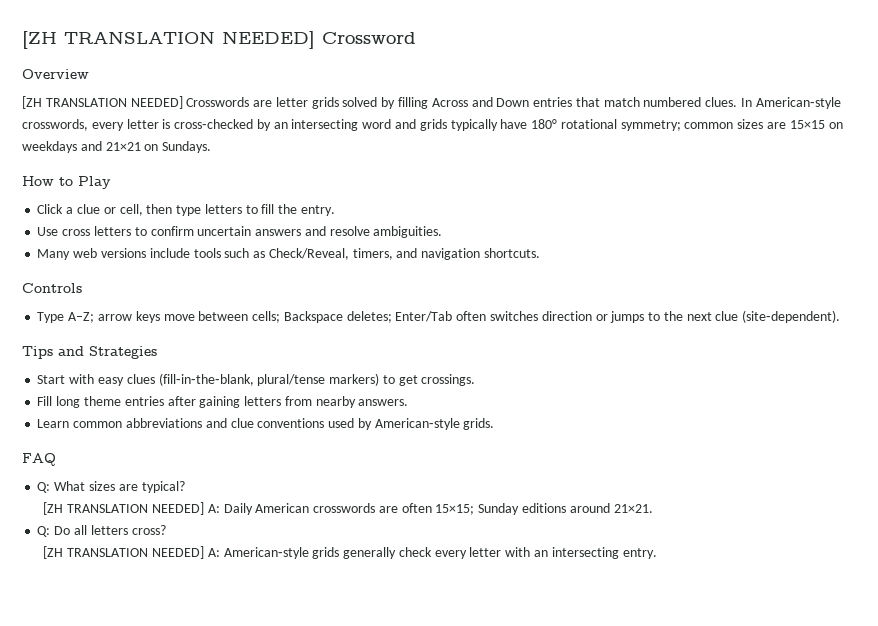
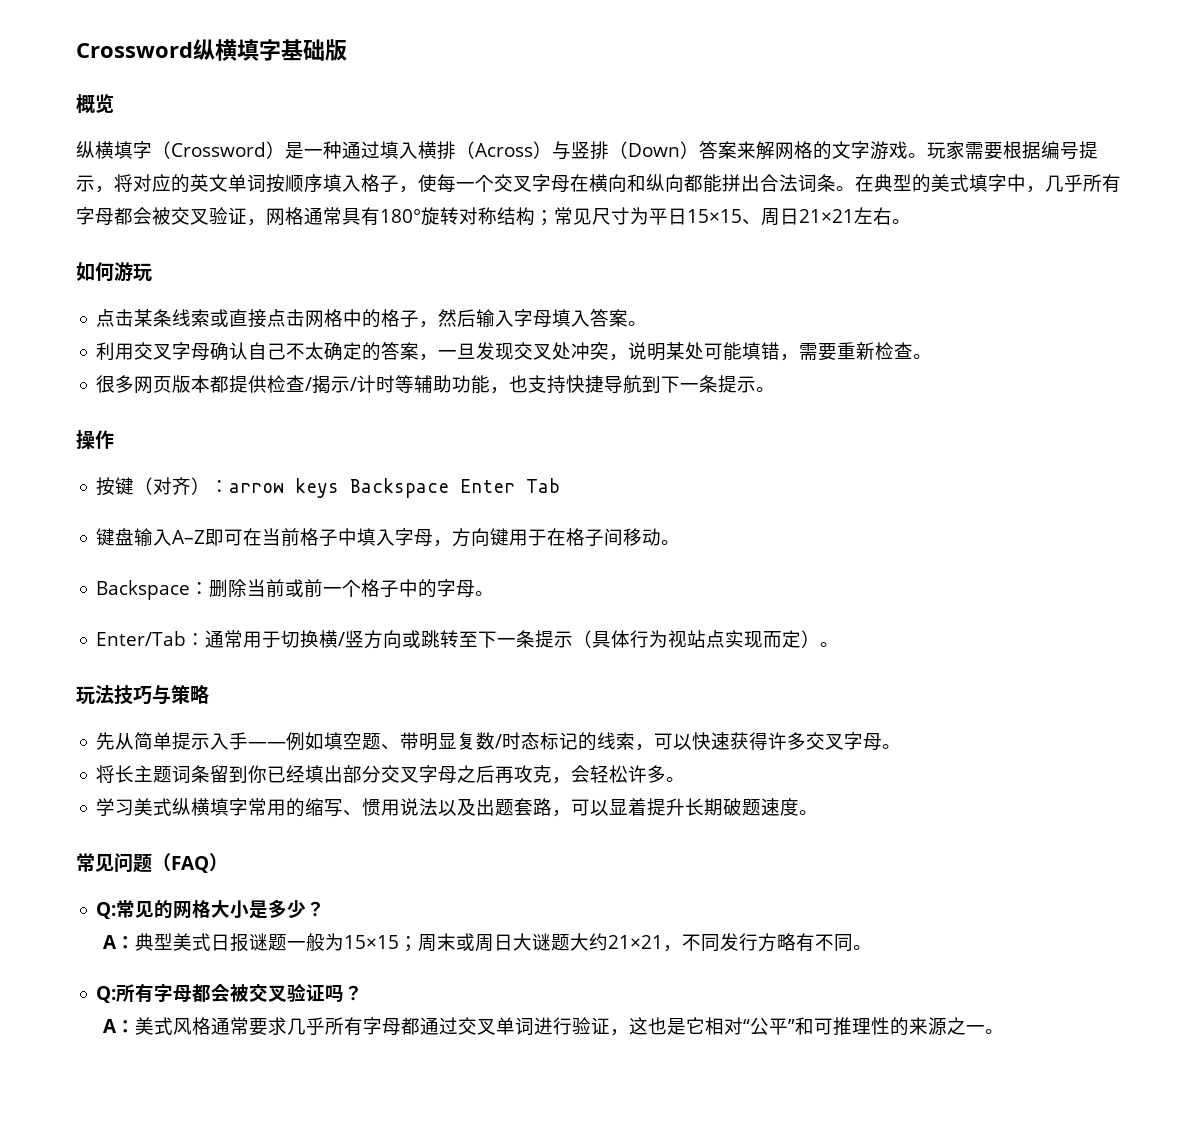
- [ZH TRANSLATION NEEDED] Crossword
- Overview
- [ZH TRANSLATION NEEDED] Crosswords are letter grids solved by filling Across and Down entries that match numbered clues. In American‑style crosswords, every letter is cross‑checked by an intersecting word and grids typically have 180° rotational symmetry; common sizes are 15×15 on weekdays and 21×21 on Sundays.
- How to Play
- Click a clue or cell, then type letters to fill the entry.
- Use cross letters to confirm uncertain answers and resolve ambiguities.
- Many web versions include tools such as Check/Reveal, timers, and navigation shortcuts.
- Controls
- Type A–Z; arrow keys move between cells; Backspace deletes; Enter/Tab often switches direction or jumps to the next clue (site‑dependent).
- Tips and Strategies
- Start with easy clues (fill‑in‑the‑blank, plural/tense markers) to get crossings.
- Fill long theme entries after gaining letters from nearby answers.
- Learn common abbreviations and clue conventions used by American‑style grids.
- FAQ
- Q: What sizes are typical?
- [ZH TRANSLATION NEEDED] A: Daily American crosswords are often 15×15; Sunday editions around 21×21.
- Q: Do all letters cross?
- [ZH TRANSLATION NEEDED] A: American‑style grids generally check every letter with an intersecting entry.
+ Crossword纵横填字基础版
+ 概览
+ 纵横填字（Crossword）是一种通过填入横排（Across）与竖排（Down）答案来解网格的文字游戏。玩家需要根据编号提示，将对应的英文单词按顺序填入格子，使每一个交叉字母在横向和纵向都能拼出合法词条。在典型的美式填字中，几乎所有字母都会被交叉验证，网格通常具有180°旋转对称结构；常见尺寸为平日15×15、周日21×21左右。
+ 如何游玩
+ 点击某条线索或直接点击网格中的格子，然后输入字母填入答案。
+ 利用交叉字母确认自己不太确定的答案，一旦发现交叉处冲突，说明某处可能填错，需要重新检查。
+ 很多网页版本都提供检查/揭示/计时等辅助功能，也支持快捷导航到下一条提示。
+ 操作
+ 按键（对齐）：arrow keys Backspace Enter Tab
+ 键盘输入A–Z即可在当前格子中填入字母，方向键用于在格子间移动。
+ Backspace：删除当前或前一个格子中的字母。
+ Enter/Tab：通常用于切换横/竖方向或跳转至下一条提示（具体行为视站点实现而定）。
+ 玩法技巧与策略
+ 先从简单提示入手——例如填空题、带明显复数/时态标记的线索，可以快速获得许多交叉字母。
+ 将长主题词条留到你已经填出部分交叉字母之后再攻克，会轻松许多。
+ 学习美式纵横填字常用的缩写、惯用说法以及出题套路，可以显着提升长期破题速度。
+ 常见问题（FAQ）
+ Q:常见的网格大小是多少？
+ A：典型美式日报谜题一般为15×15；周末或周日大谜题大约21×21，不同发行方略有不同。
+ Q:所有字母都会被交叉验证吗？
+ A：美式风格通常要求几乎所有字母都通过交叉单词进行验证，这也是它相对“公平”和可推理性的来源之一。

